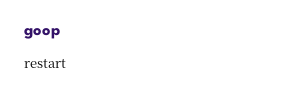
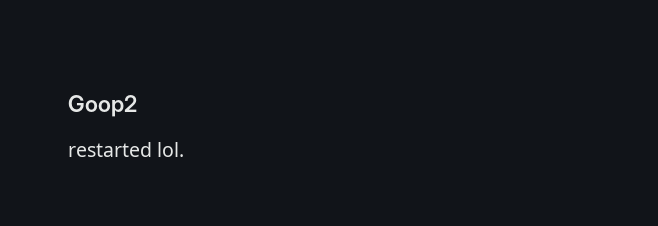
- goop
- restart
+ Goop2
+ restarted lol.

